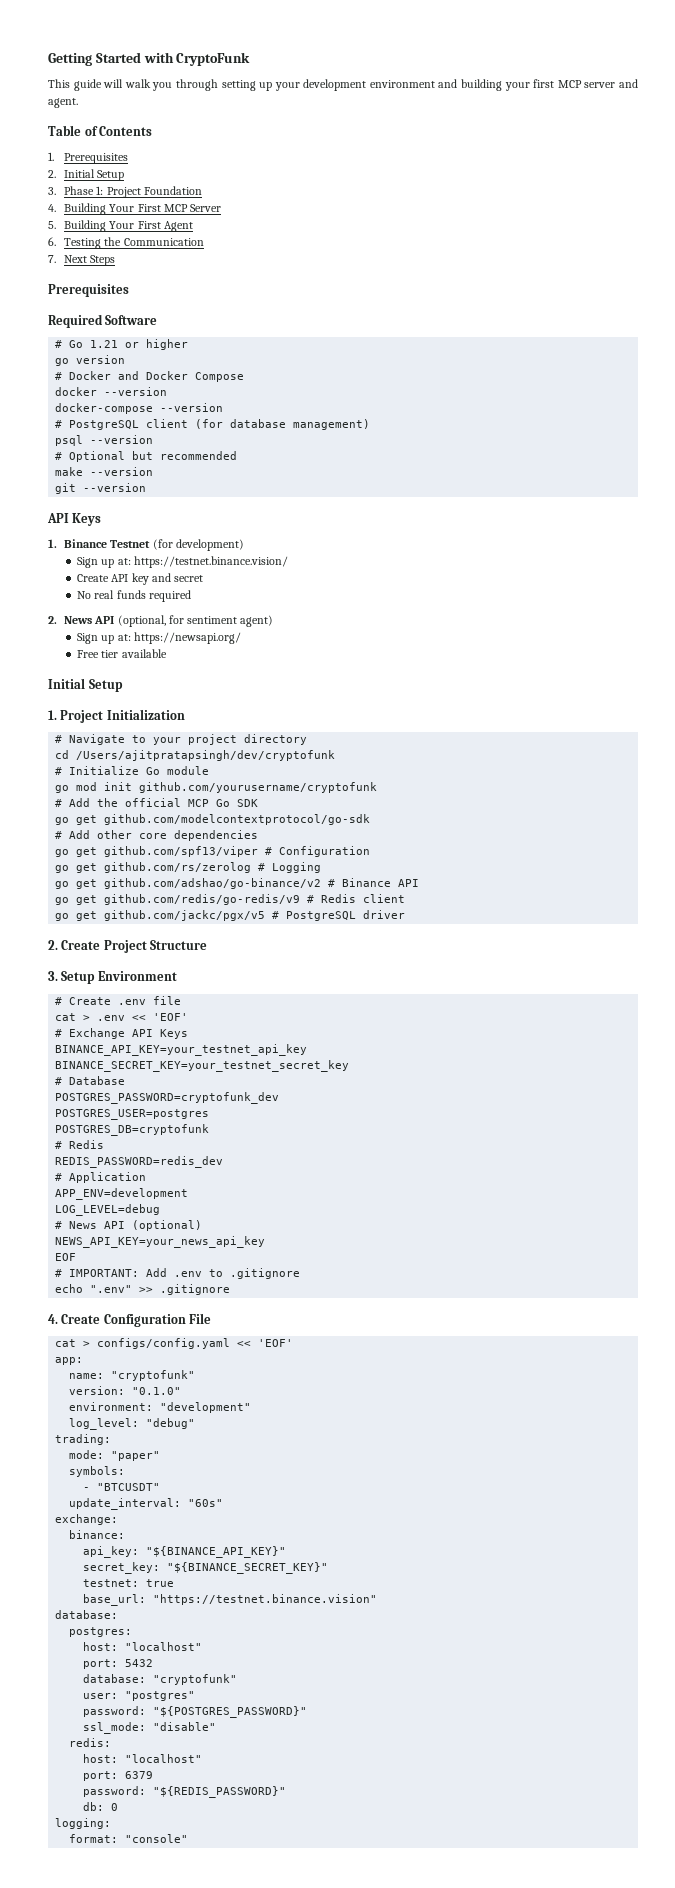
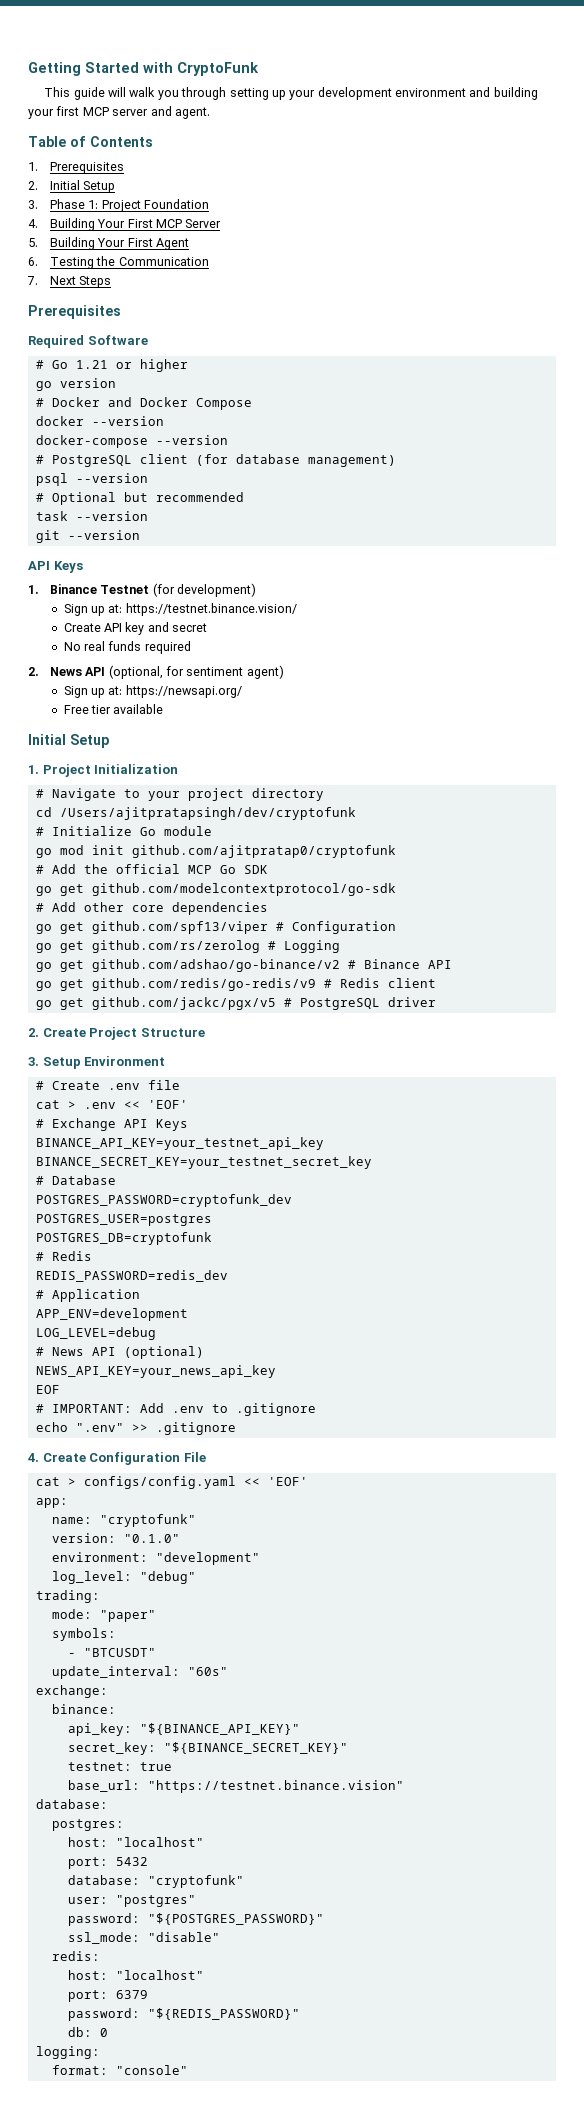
- make --version
+ task --version
- go mod init github.com/yourusername/cryptofunk
+ go mod init github.com/ajitpratap0/cryptofunk

